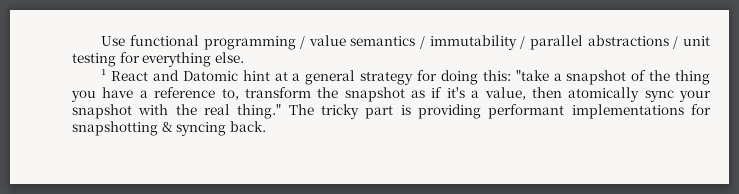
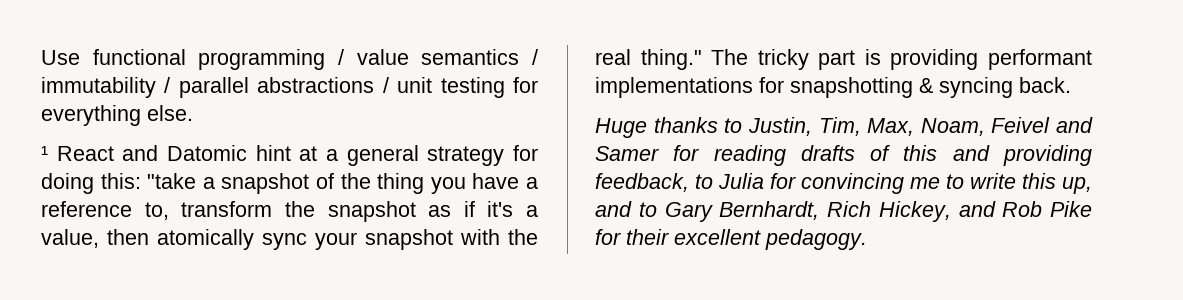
+ Huge thanks to Justin, Tim, Max, Noam, Feivel and Samer for reading drafts of this and providing feedback, to Julia for convincing me to write this up, and to Gary Bernhardt, Rich Hickey, and Rob Pike for their excellent pedagogy.

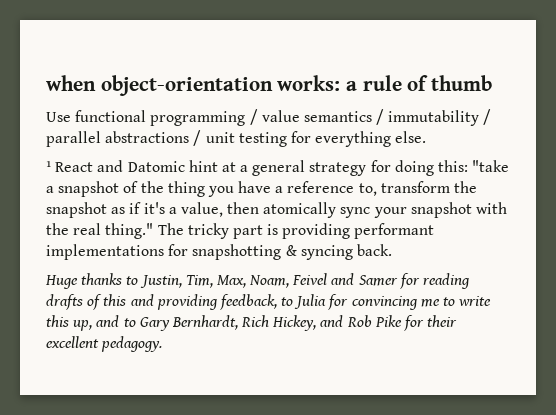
+ when object-orientation works: a rule of thumb

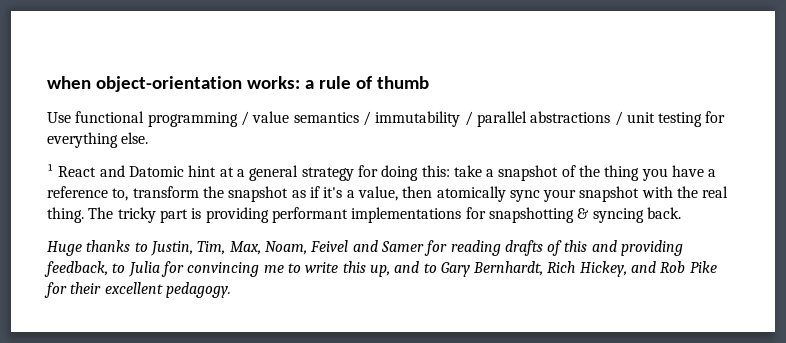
- ¹ React and Datomic hint at a general strategy for doing this: "take a snapshot of the thing you have a reference to, transform the snapshot as if it's a value, then atomically sync your snapshot with the real thing."
+ ¹ React and Datomic hint at a general strategy for doing this: take a snapshot of the thing you have a reference to, transform the snapshot as if it's a value, then atomically sync your snapshot with the real thing.

